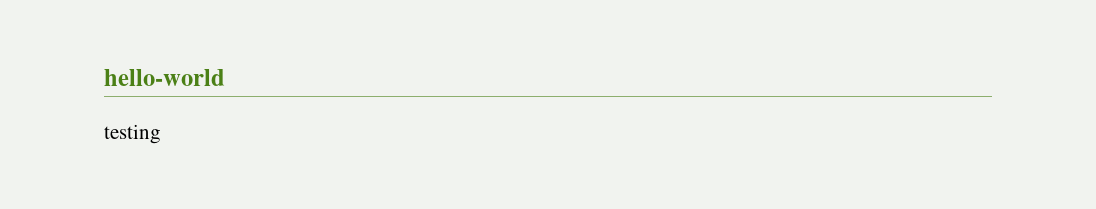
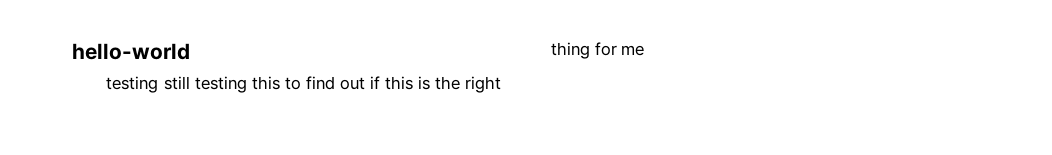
- testing
+ testing still testing this to find out if this is the right thing for me

